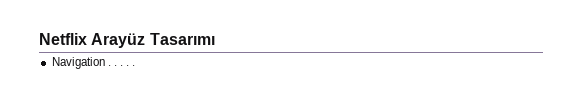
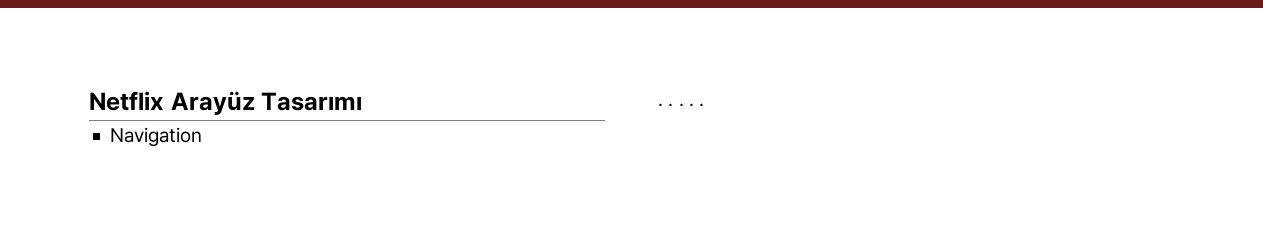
- Navigation . . . . .
+ Navigation
+ . . . . .

